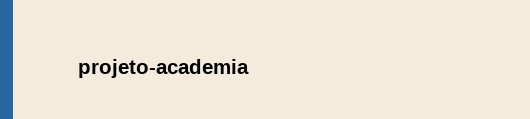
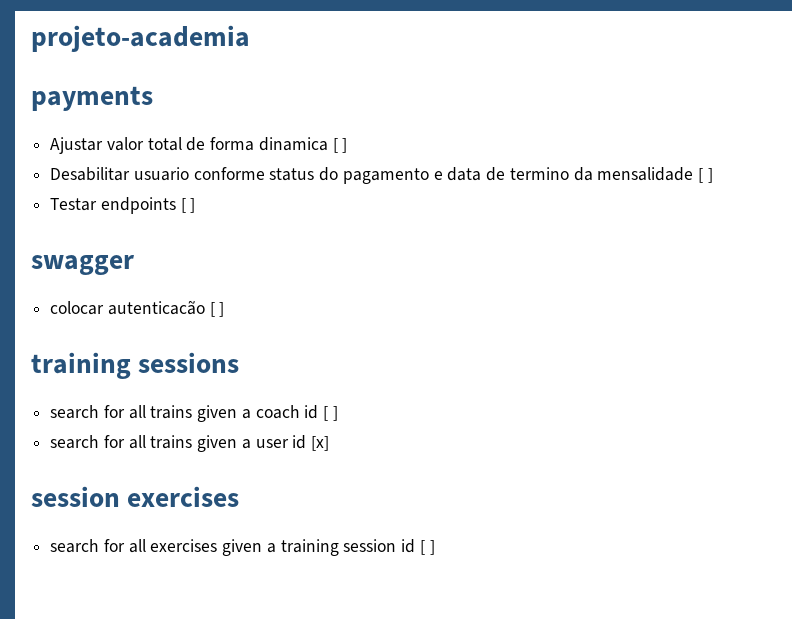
+ payments
+ Ajustar valor total de forma dinamica [ ]
+ Desabilitar usuario conforme status do pagamento e data de termino da mensalidade [ ]
+ Testar endpoints [ ]
+ swagger
+ colocar autenticacão [ ]
+ training sessions
+ search for all trains given a coach id [ ]
+ search for all trains given a user id [x]
+ session exercises
+ search for all exercises given a training session id [ ]

